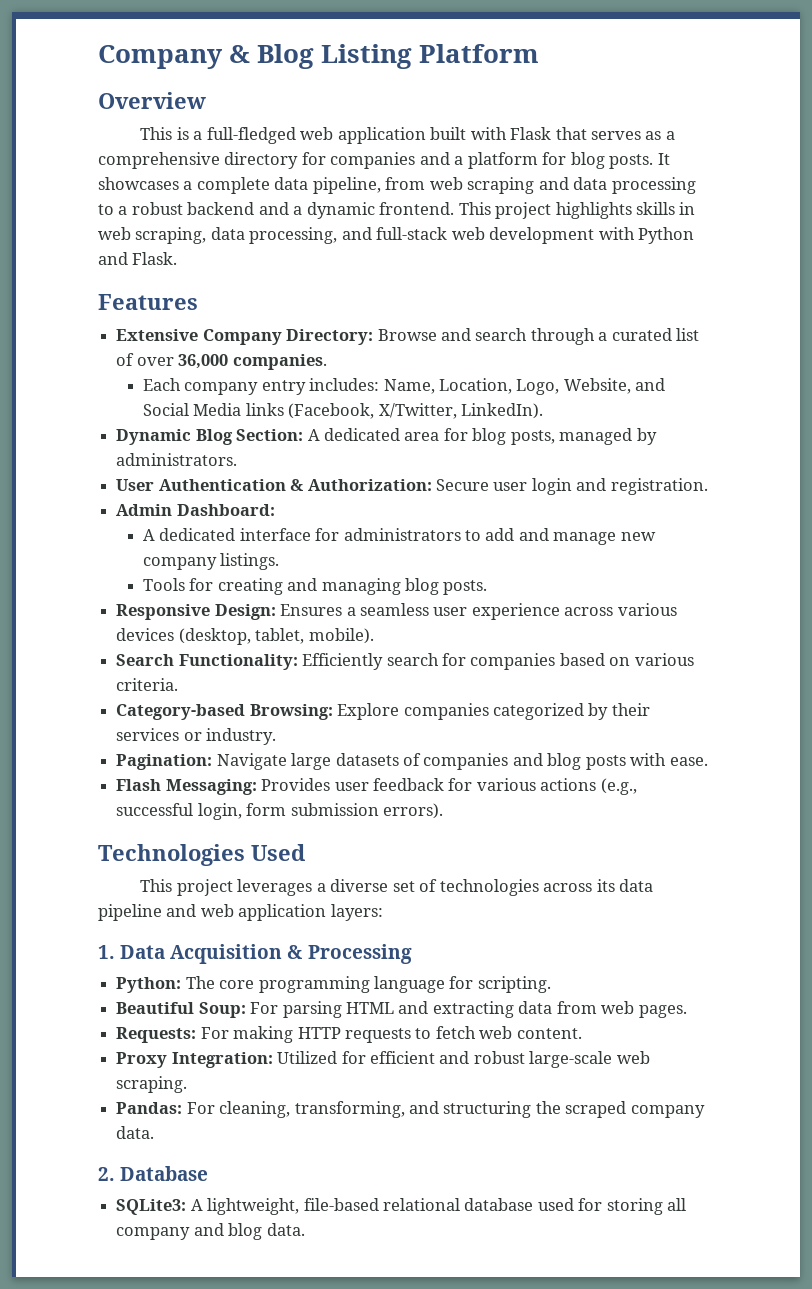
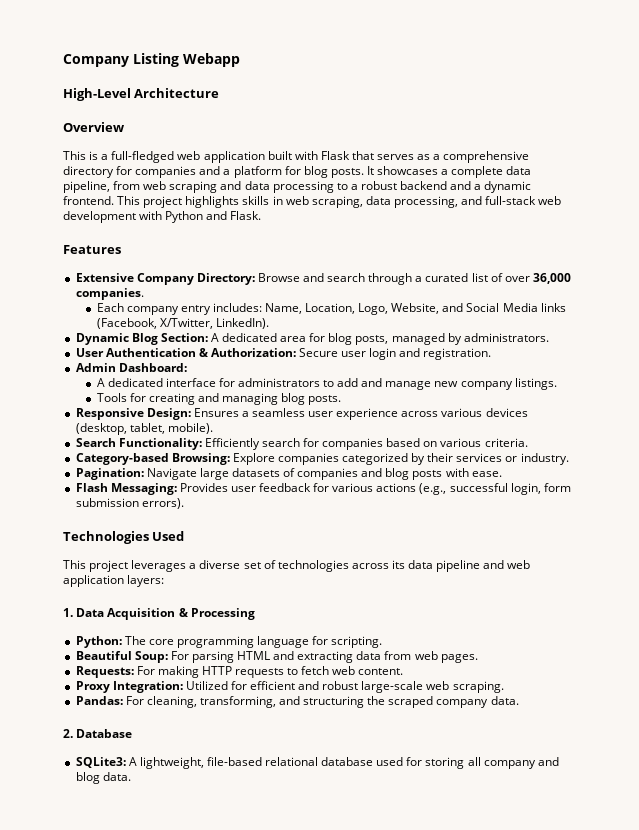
- Company & Blog Listing Platform
+ Company Listing Webapp
+ High-Level Architecture

